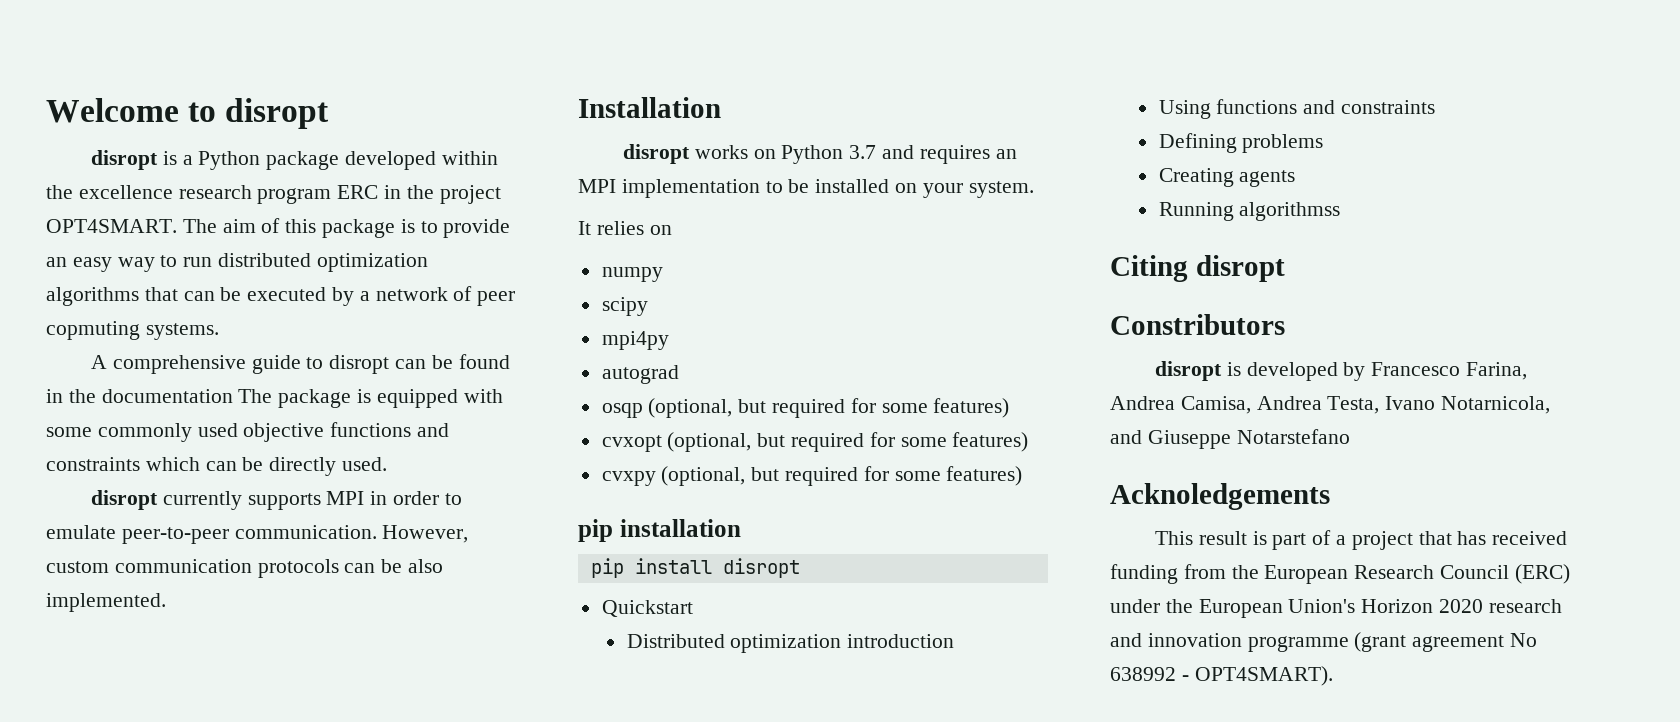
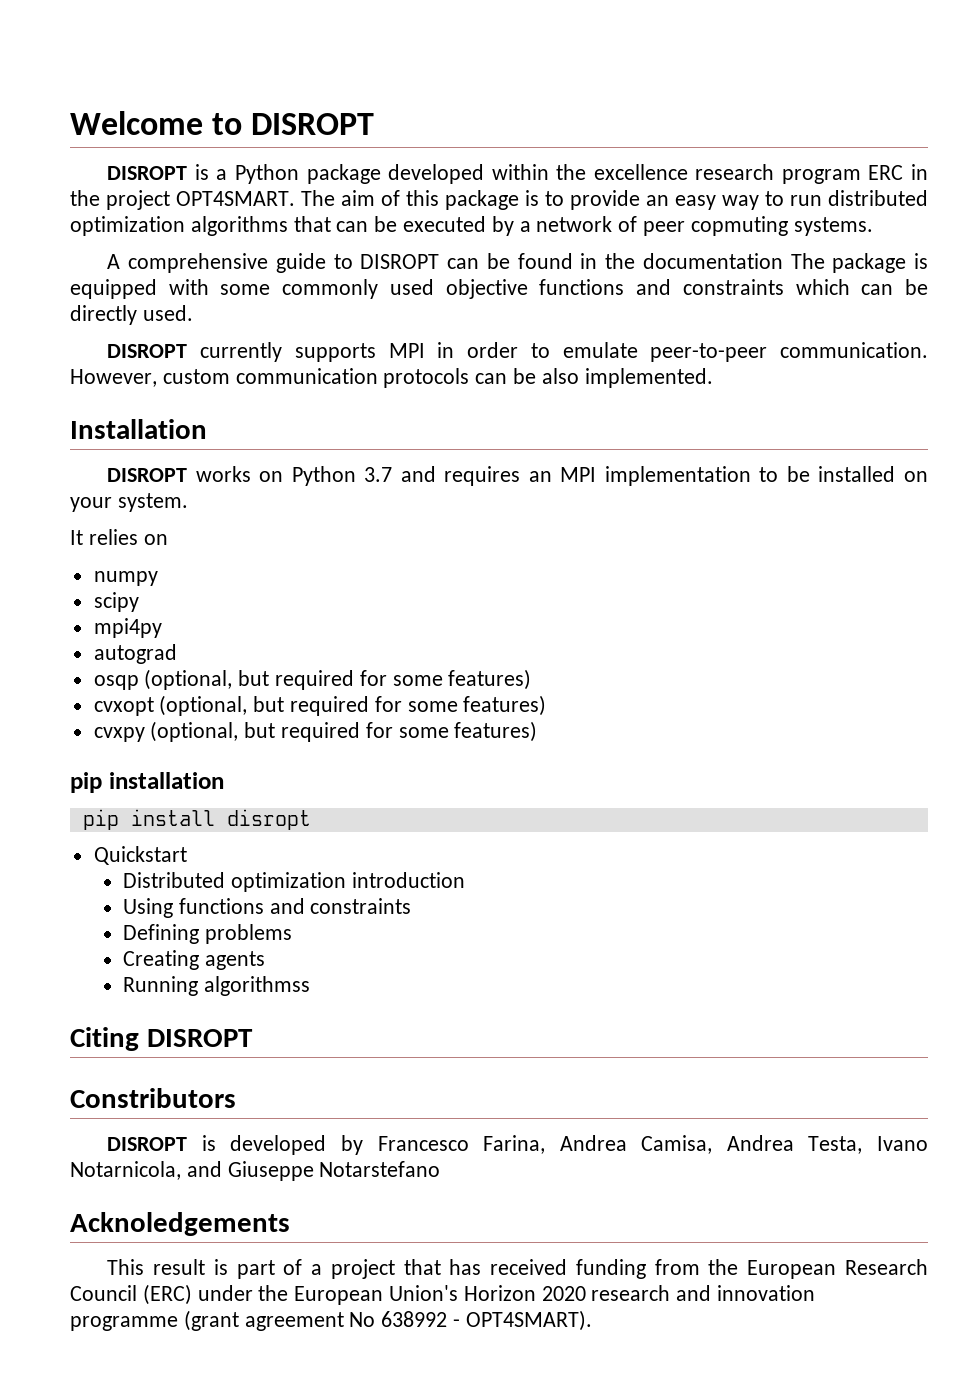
- Welcome to disropt
- disropt is a Python package developed within the excellence research program ERC in the project OPT4SMART.
+ Welcome to DISROPT
+ DISROPT is a Python package developed within the excellence research program ERC in the project OPT4SMART.
- A comprehensive guide to disropt can be found in the documentation The package is equipped with some commonly used objective functions and constraints which can be directly used.
+ A comprehensive guide to DISROPT can be found in the documentation The package is equipped with some commonly used objective functions and constraints which can be directly used.
- disropt currently supports MPI in order to emulate peer-to-peer communication.
+ DISROPT currently supports MPI in order to emulate peer-to-peer communication.
- disropt works on Python 3.7 and requires an MPI implementation to be installed on your system.
+ DISROPT works on Python 3.7 and requires an MPI implementation to be installed on your system.
- Citing disropt
+ Citing DISROPT
- disropt is developed by Francesco Farina, Andrea Camisa, Andrea Testa, Ivano Notarnicola, and Giuseppe Notarstefano
+ DISROPT is developed by Francesco Farina, Andrea Camisa, Andrea Testa, Ivano Notarnicola, and Giuseppe Notarstefano

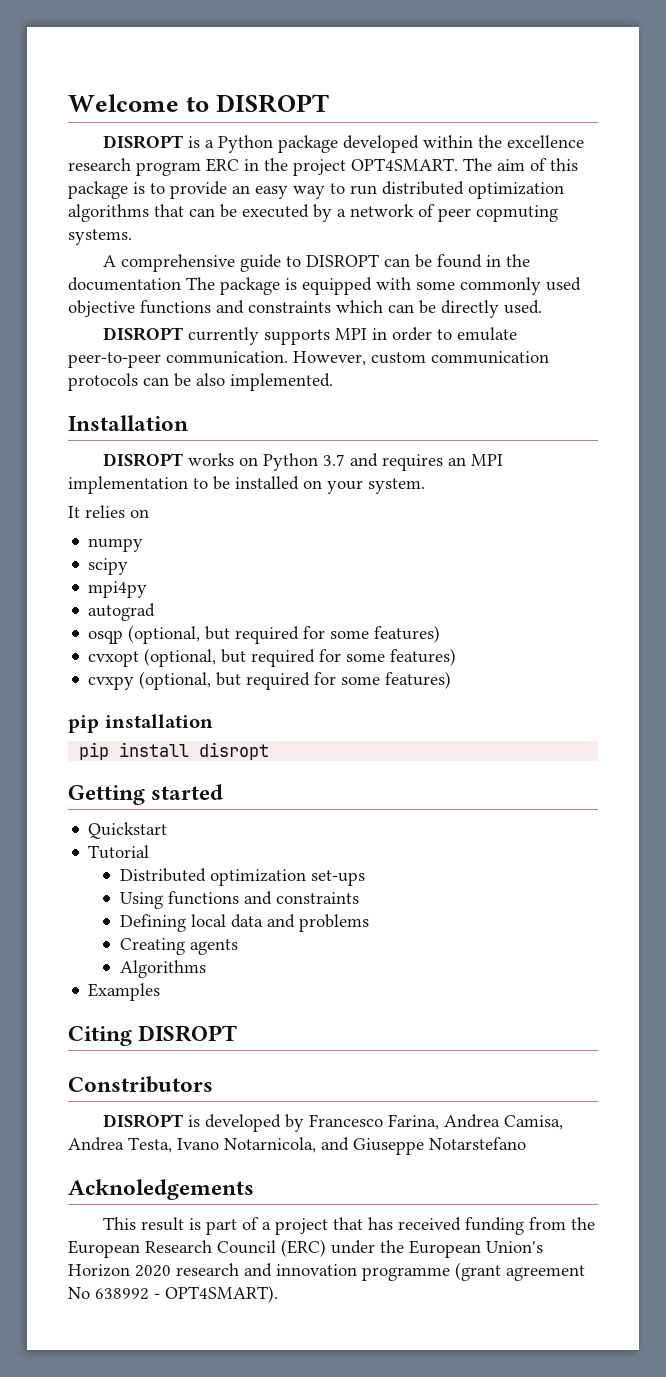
+ Getting started
+ Tutorial
- Distributed optimization introduction
+ Distributed optimization set-ups
- Defining problems
+ Defining local data and problems
- Running algorithmss
+ Algorithms
+ Examples

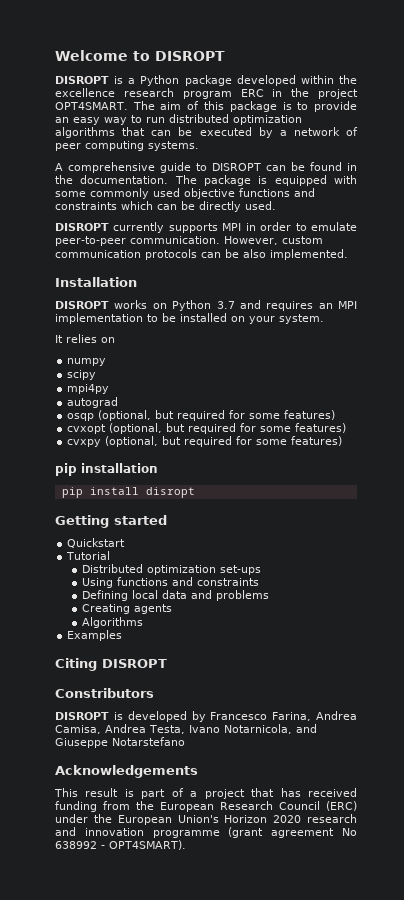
- The aim of this package is to provide an easy way to run distributed optimization algorithms that can be executed by a network of peer copmuting systems.
+ The aim of this package is to provide an easy way to run distributed optimization algorithms that can be executed by a network of peer computing systems.
- A comprehensive guide to DISROPT can be found in the documentation The package is equipped with some commonly used objective functions and constraints which can be directly used.
+ A comprehensive guide to DISROPT can be found in the documentation. The package is equipped with some commonly used objective functions and constraints which can be directly used.
- Acknoledgements
+ Acknowledgements

